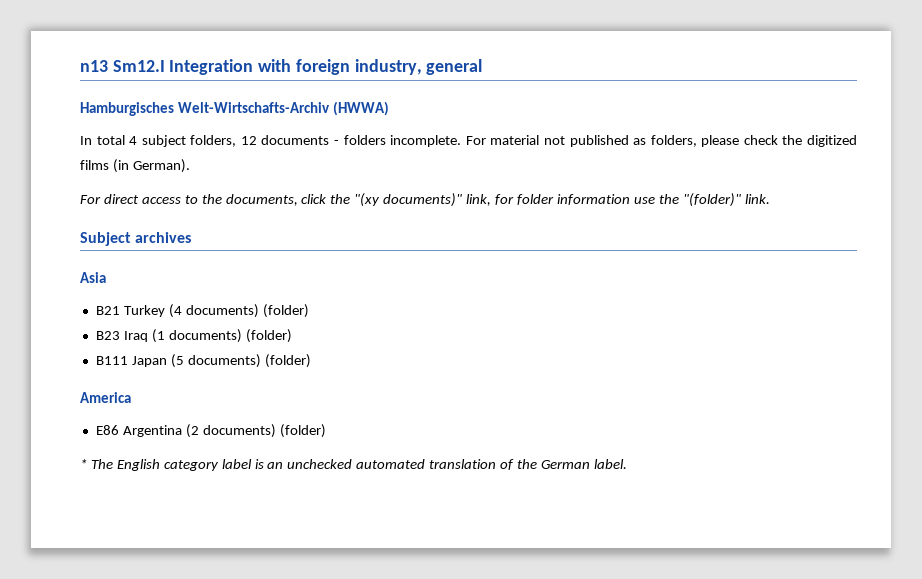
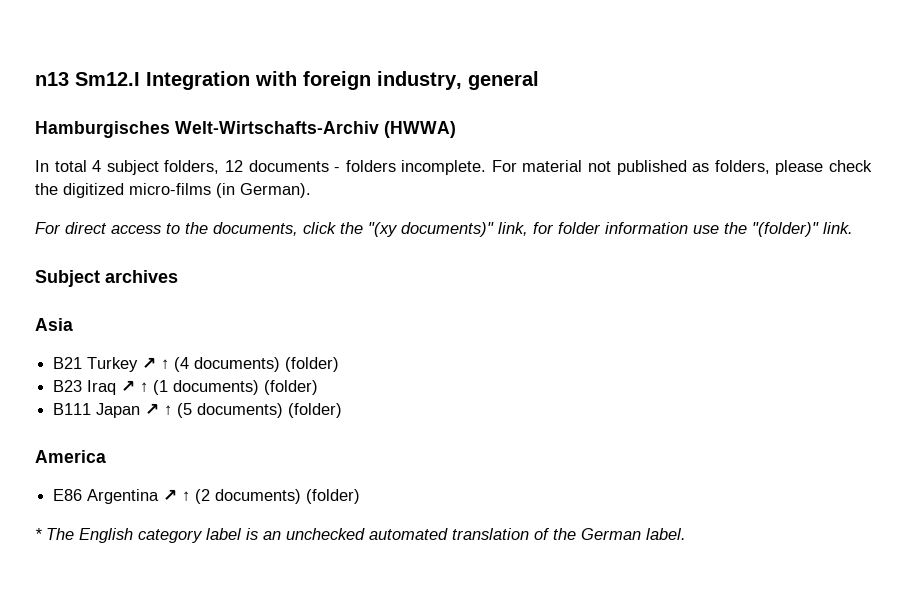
- For material not published as folders, please check the digitized films (in German).
+ For material not published as folders, please check the digitized micro-films (in German).
- B21 Turkey (4 documents) (folder)
+ B21 Turkey ↗ ↑ (4 documents) (folder)
- B23 Iraq (1 documents) (folder)
+ B23 Iraq ↗ ↑ (1 documents) (folder)
- B111 Japan (5 documents) (folder)
+ B111 Japan ↗ ↑ (5 documents) (folder)
- E86 Argentina (2 documents) (folder)
+ E86 Argentina ↗ ↑ (2 documents) (folder)

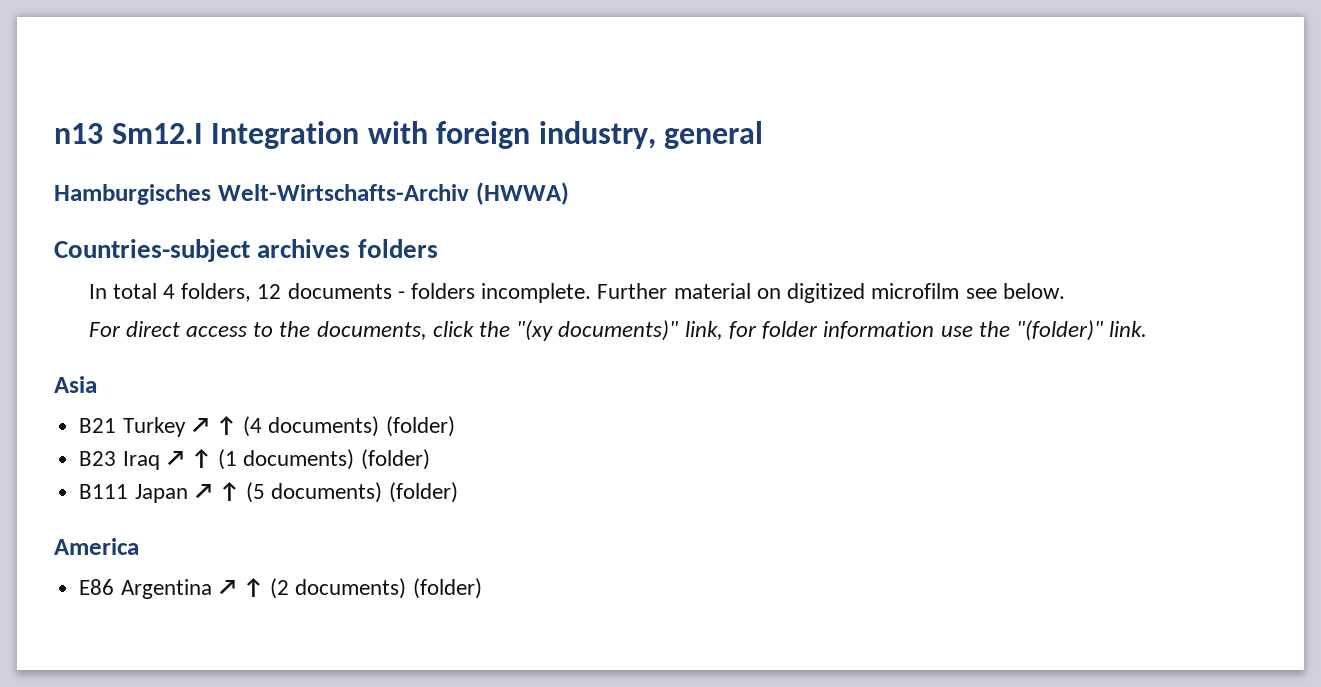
+ Countries-subject archives folders
- In total 4 subject folders, 12 documents - folders incomplete.
+ In total 4 folders, 12 documents - folders incomplete.
- For material not published as folders, please check the digitized micro-films (in German).
+ Further material on digitized microfilm see below.
- Subject archives
- * The English category label is an unchecked automated translation of the German label.

